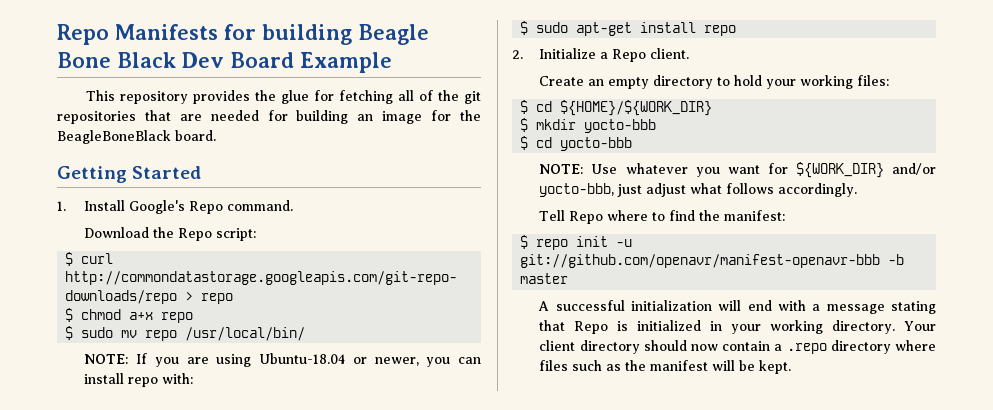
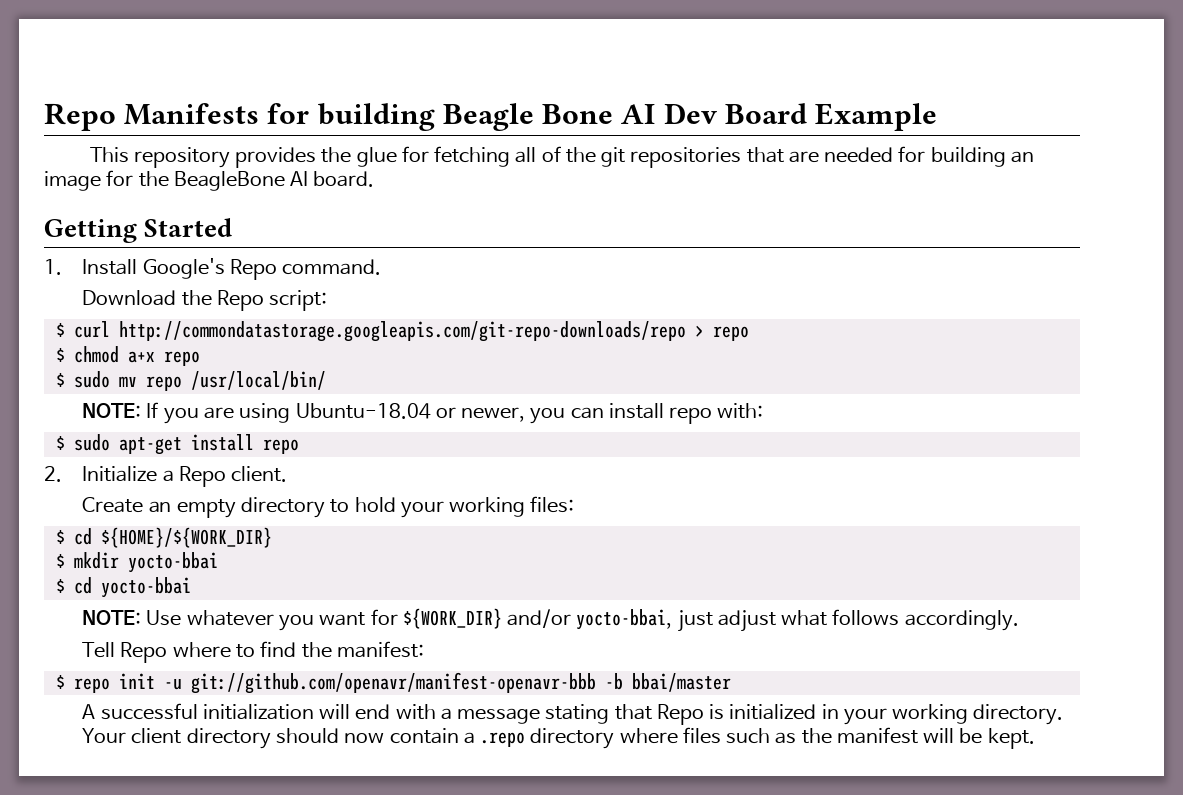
- Repo Manifests for building Beagle Bone Black Dev Board Example
+ Repo Manifests for building Beagle Bone AI Dev Board Example
- This repository provides the glue for fetching all of the git repositories that are needed for building an image for the BeagleBoneBlack board.
+ This repository provides the glue for fetching all of the git repositories that are needed for building an image for the BeagleBone AI board.
- $ mkdir yocto-bbb
- $ cd yocto-bbb
+ $ mkdir yocto-bbai
+ $ cd yocto-bbai
- NOTE: Use whatever you want for ${WORK_DIR} and/or yocto-bbb, just adjust what follows accordingly.
+ NOTE: Use whatever you want for ${WORK_DIR} and/or yocto-bbai, just adjust what follows accordingly.
- $ repo init -u git://github.com/openavr/manifest-openavr-bbb -b master
+ $ repo init -u git://github.com/openavr/manifest-openavr-bbb -b bbai/master

